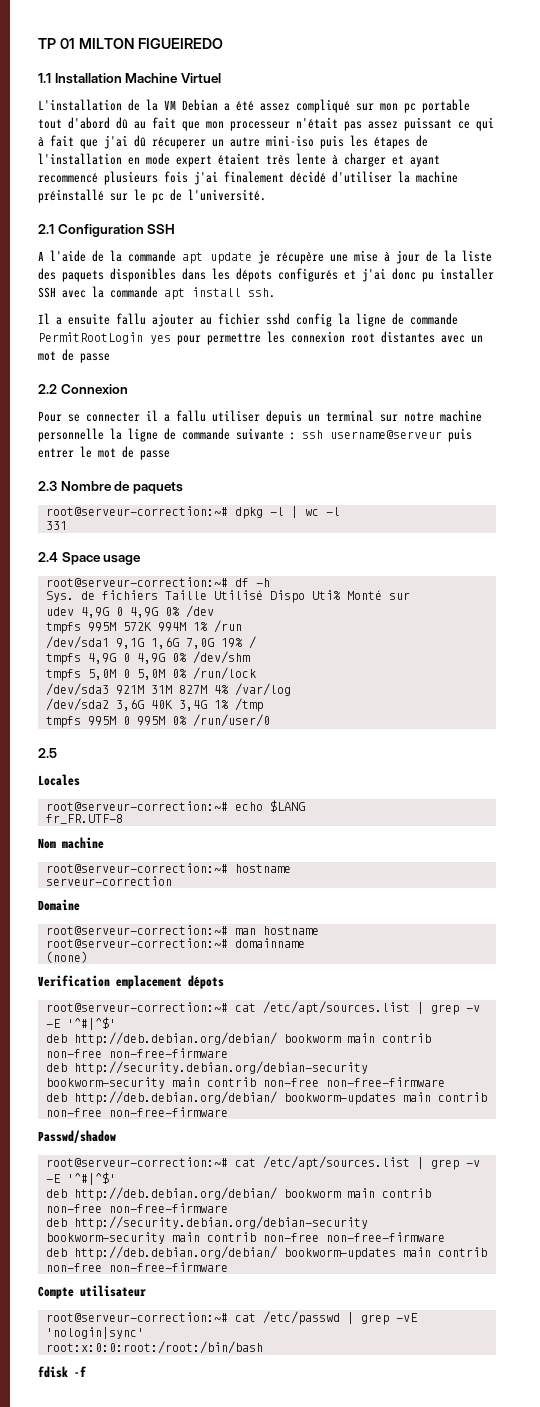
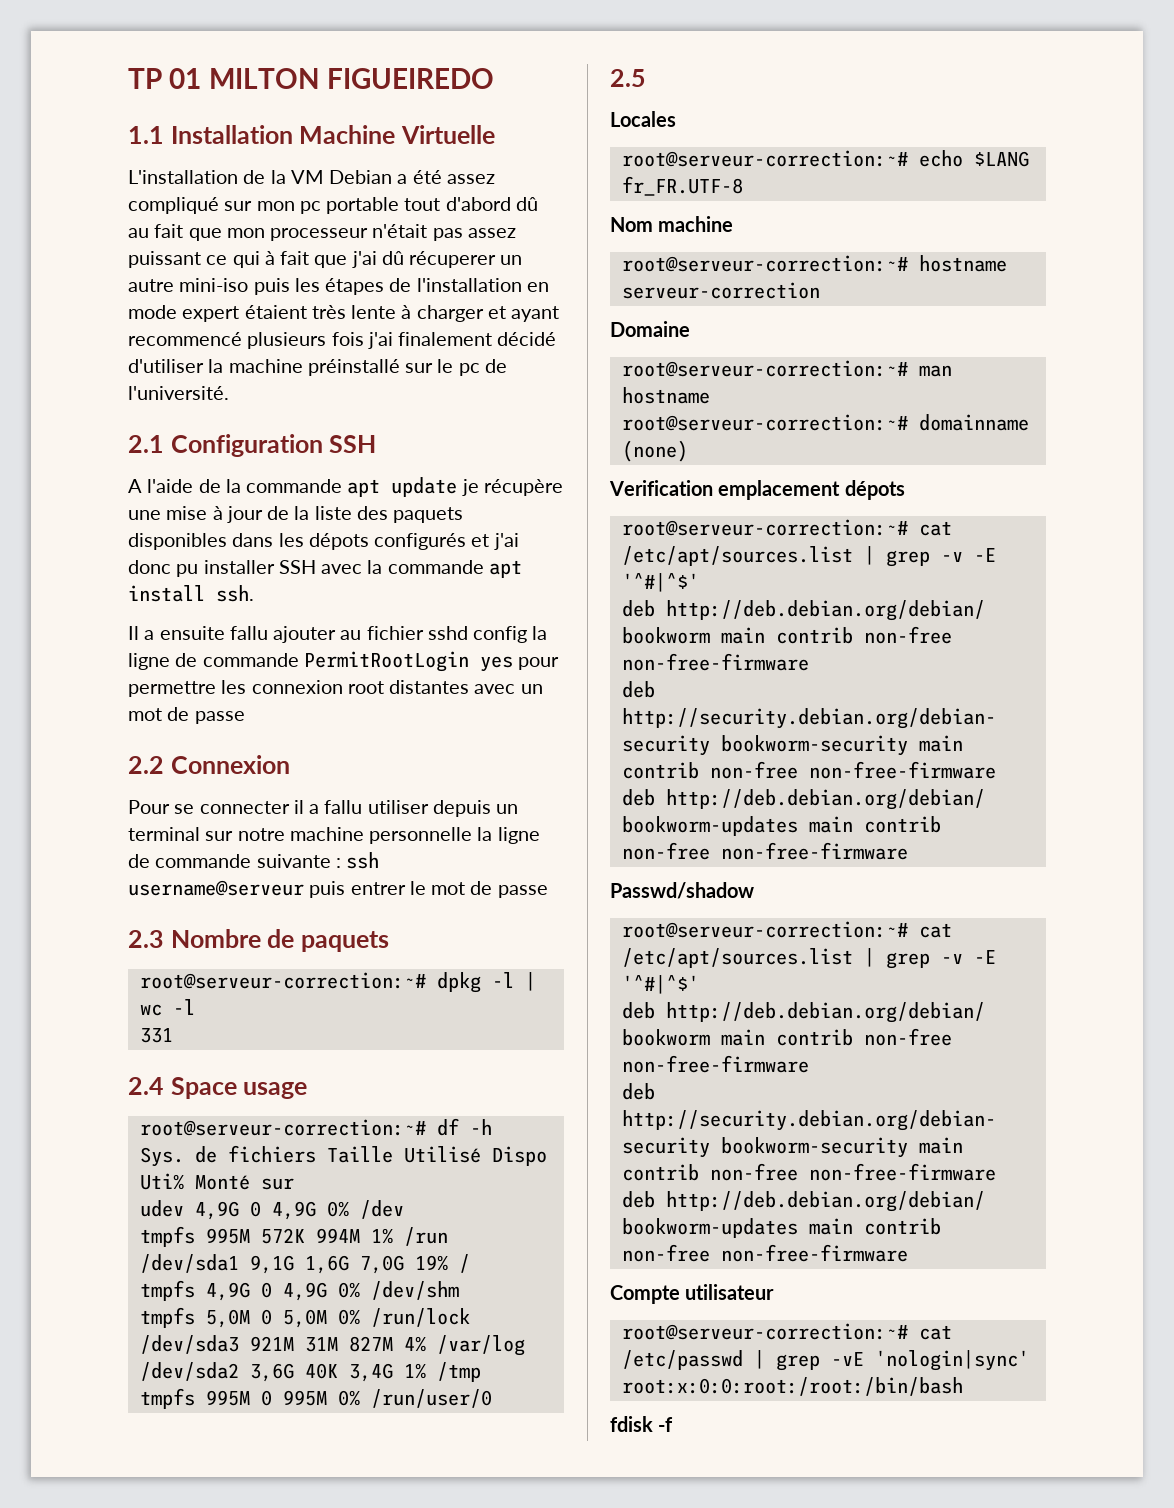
- 1.1 Installation Machine Virtuel
+ 1.1 Installation Machine Virtuelle

